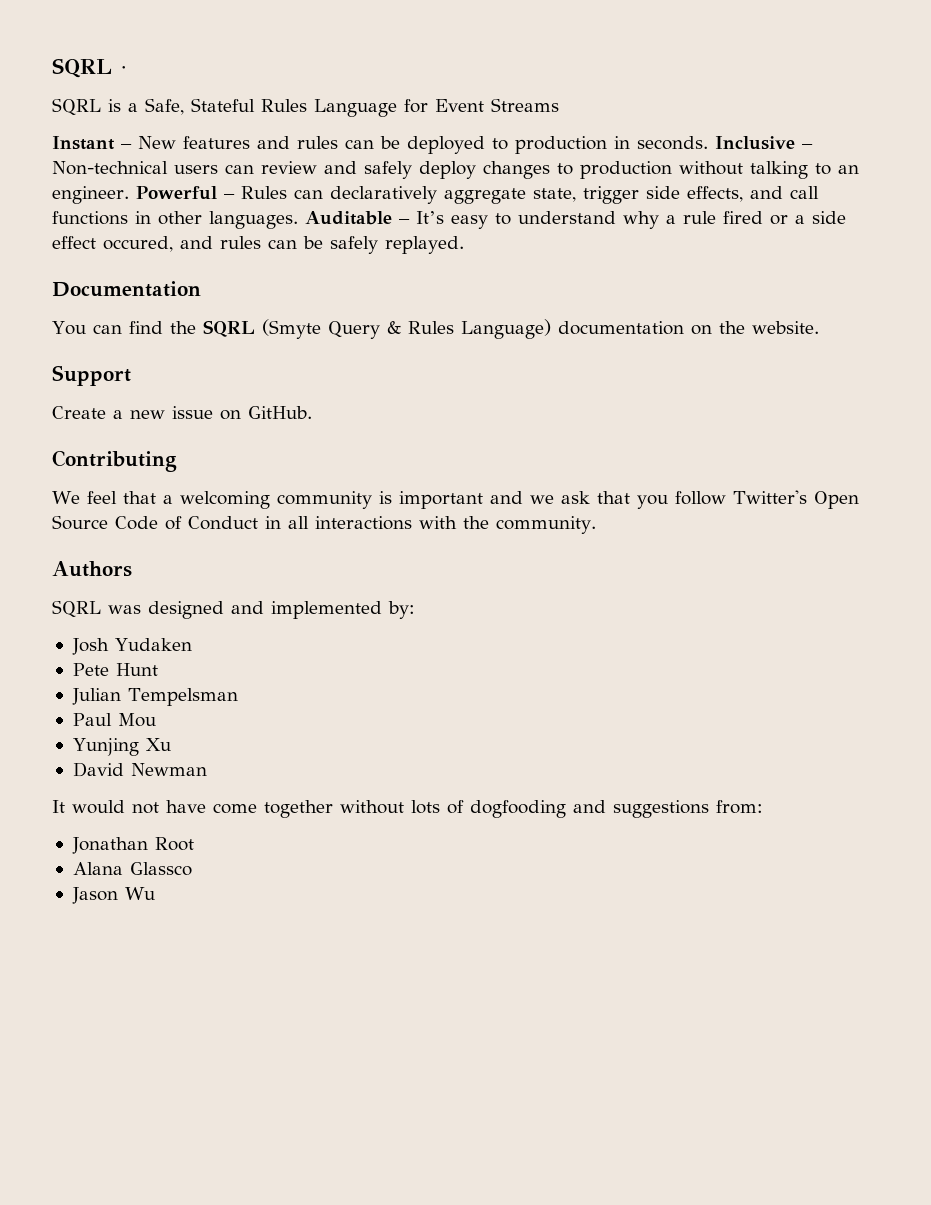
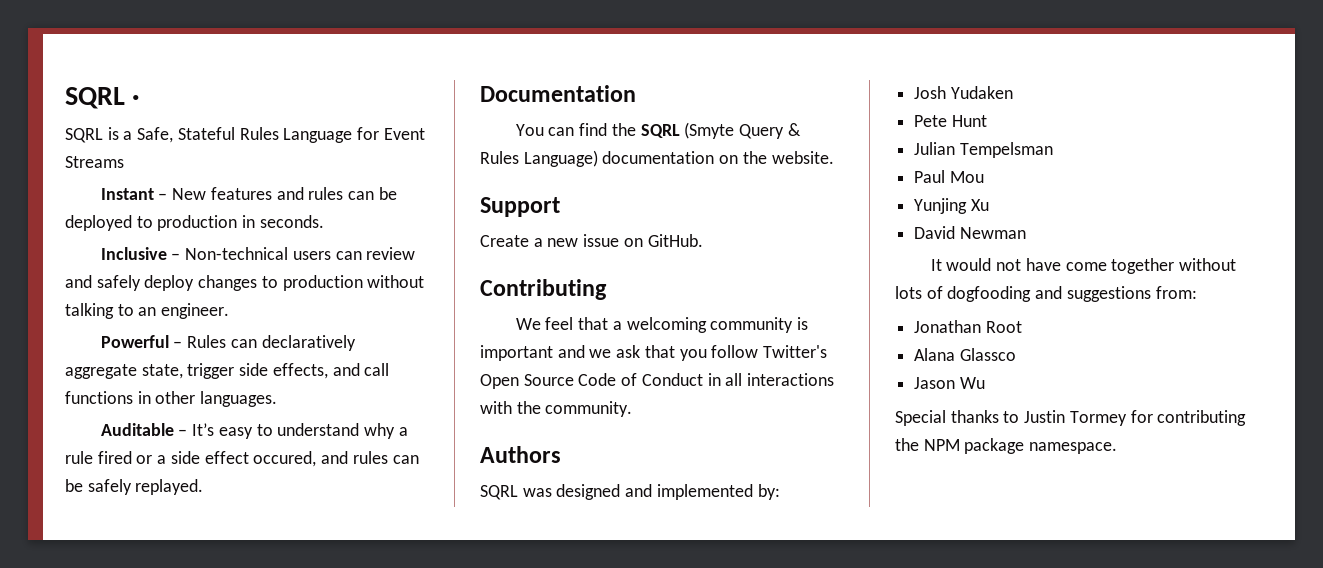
- Instant – New features and rules can be deployed to production in seconds. Inclusive – Non-technical users can review and safely deploy changes to production without talking to an engineer. Powerful – Rules can declaratively aggregate state, trigger side effects, and call functions in other languages. Auditable – It’s easy to understand why a rule fired or a side effect occured, and rules can be safely replayed.
+ Instant – New features and rules can be deployed to production in seconds.
+ Inclusive – Non-technical users can review and safely deploy changes to production without talking to an engineer.
+ Powerful – Rules can declaratively aggregate state, trigger side effects, and call functions in other languages.
+ Auditable – It’s easy to understand why a rule fired or a side effect occured, and rules can be safely replayed.
+ Special thanks to Justin Tormey for contributing the NPM package namespace.

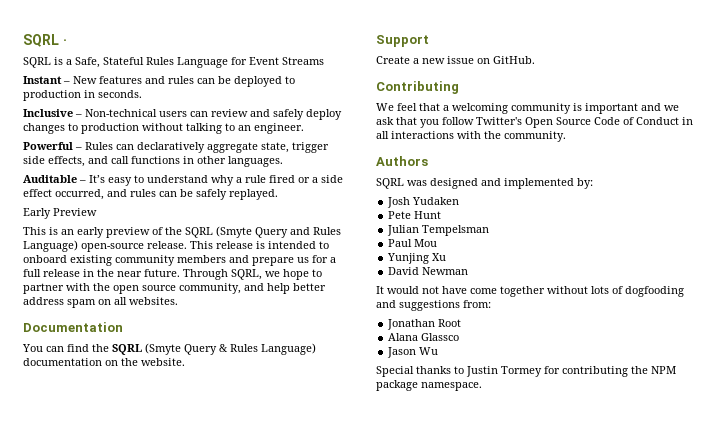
- Auditable – It’s easy to understand why a rule fired or a side effect occured, and rules can be safely replayed.
+ Auditable – It’s easy to understand why a rule fired or a side effect occurred, and rules can be safely replayed.
+ Early Preview
+ This is an early preview of the SQRL (Smyte Query and Rules Language) open-source release. This release is intended to onboard existing community members and prepare us for a full release in the near future. Through SQRL, we hope to partner with the open source community, and help better address spam on all websites.

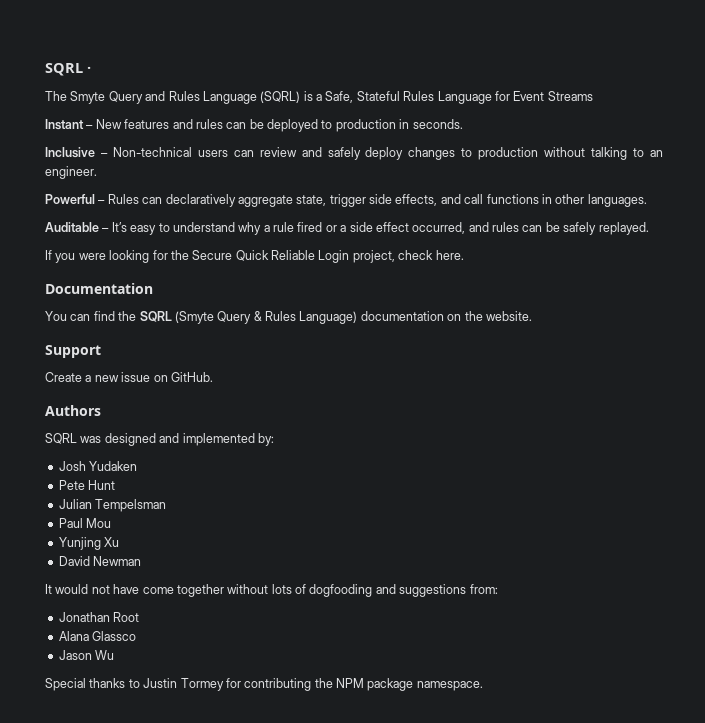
- SQRL is a Safe, Stateful Rules Language for Event Streams
+ The Smyte Query and Rules Language (SQRL) is a Safe, Stateful Rules Language for Event Streams
- Early Preview
- This is an early preview of the SQRL (Smyte Query and Rules Language) open-source release. This release is intended to onboard existing community members and prepare us for a full release in the near future. Through SQRL, we hope to partner with the open source community, and help better address spam on all websites.
+ If you were looking for the Secure Quick Reliable Login project, check here.
- Contributing
- We feel that a welcoming community is important and we ask that you follow Twitter's Open Source Code of Conduct in all interactions with the community.

